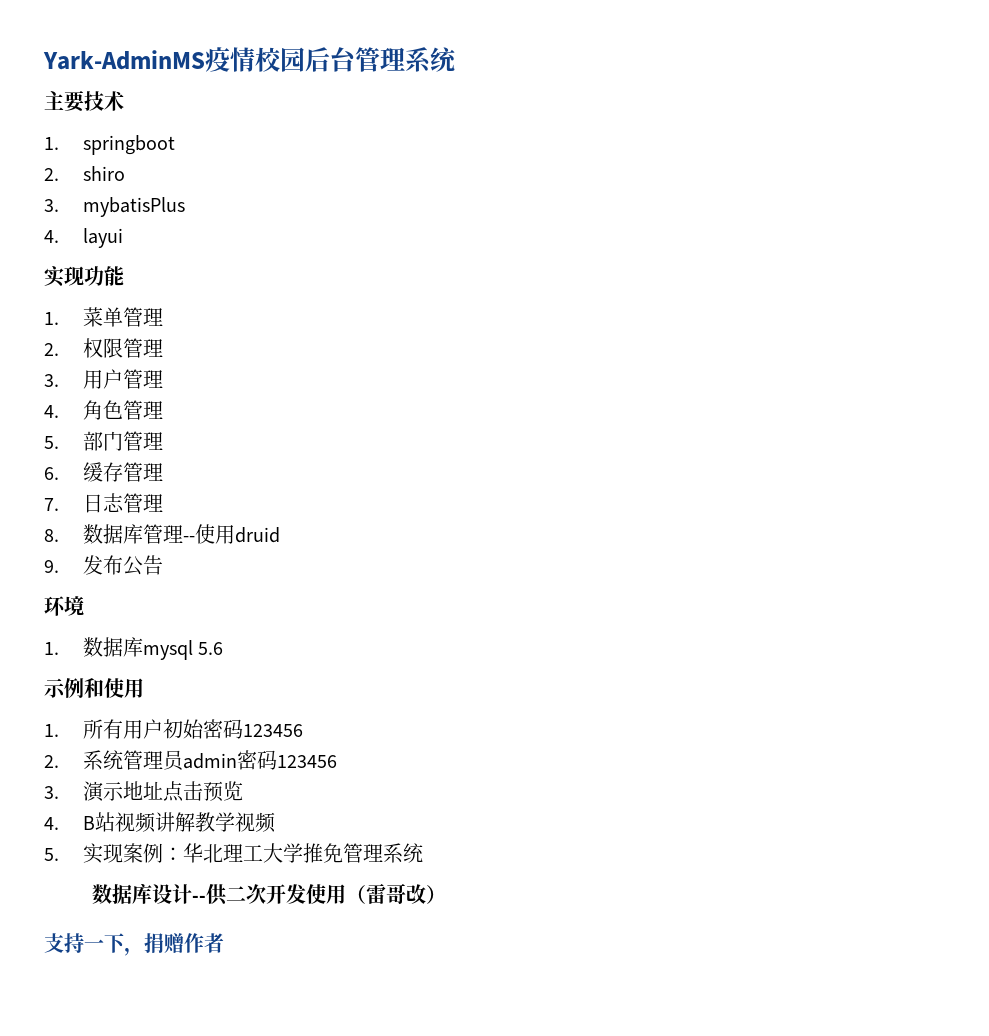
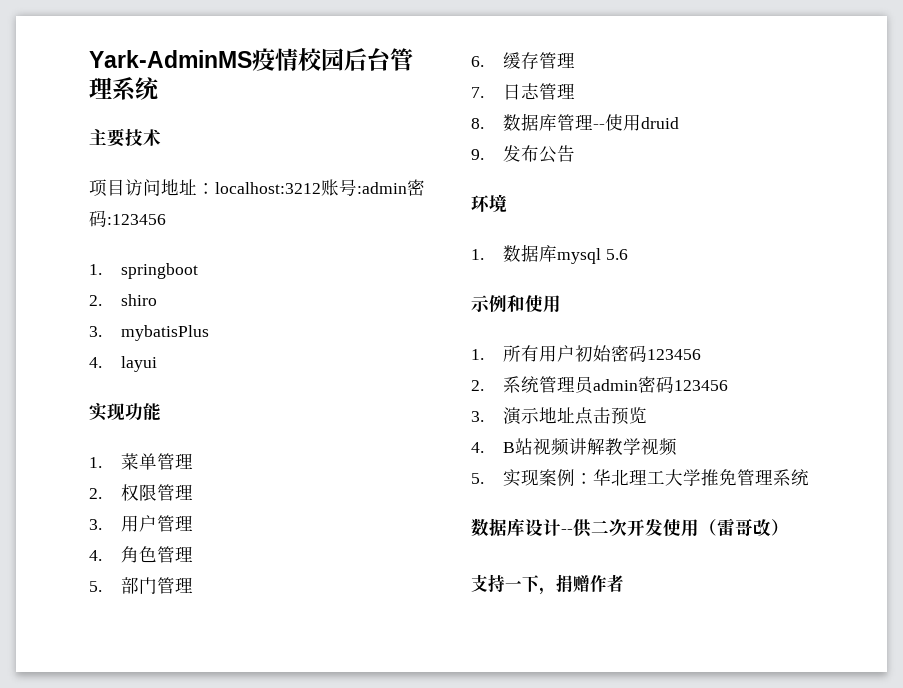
+ 项目访问地址：localhost:3212账号:admin密码:123456

